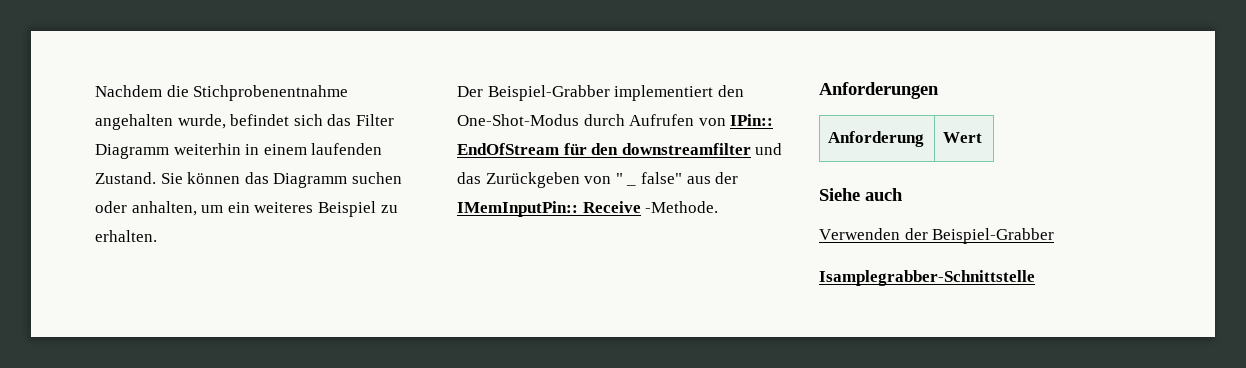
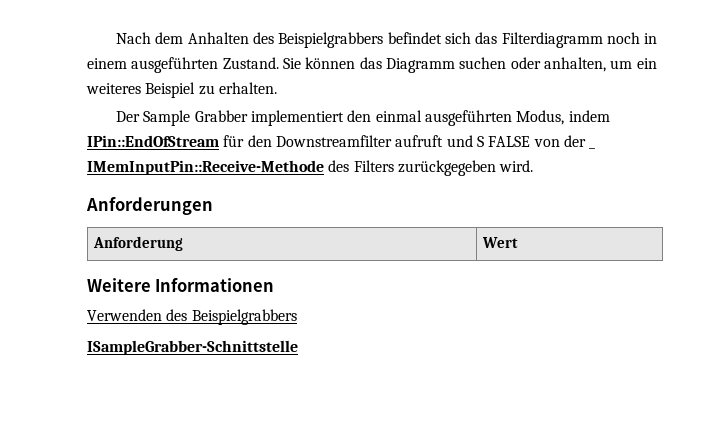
- Nachdem die Stichprobenentnahme angehalten wurde, befindet sich das Filter Diagramm weiterhin in einem laufenden Zustand.
+ Nach dem Anhalten des Beispielgrabbers befindet sich das Filterdiagramm noch in einem ausgeführten Zustand.
- Der Beispiel-Grabber implementiert den One-Shot-Modus durch Aufrufen von IPin:: EndOfStream für den downstreamfilter und das Zurückgeben von " _ false" aus der IMemInputPin:: Receive -Methode.
+ Der Sample Grabber implementiert den einmal ausgeführten Modus, indem IPin::EndOfStream für den Downstreamfilter aufruft und S FALSE von der _ IMemInputPin::Receive-Methode des Filters zurückgegeben wird.
- Siehe auch
+ Weitere Informationen
- Verwenden der Beispiel-Grabber
- Isamplegrabber-Schnittstelle
+ Verwenden des Beispielgrabbers
+ ISampleGrabber-Schnittstelle

